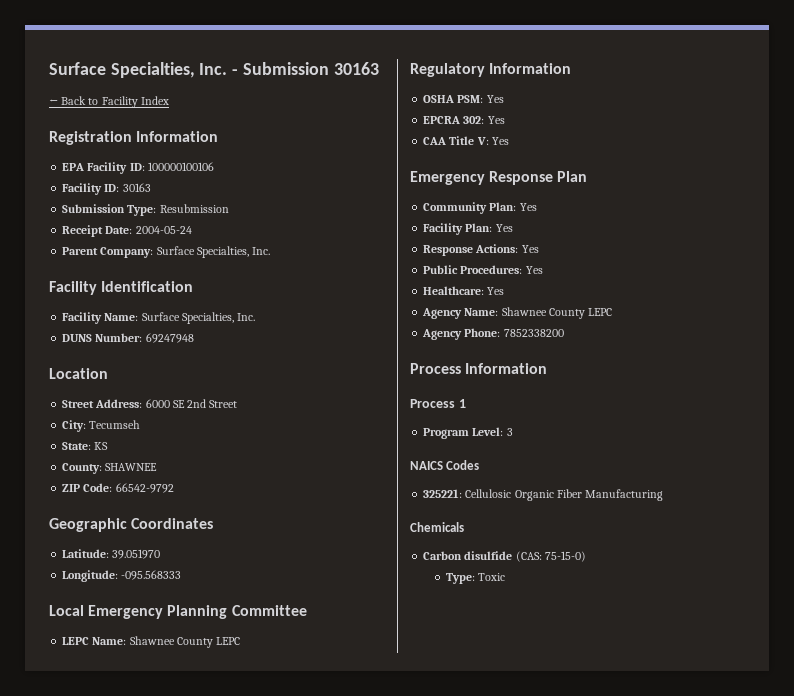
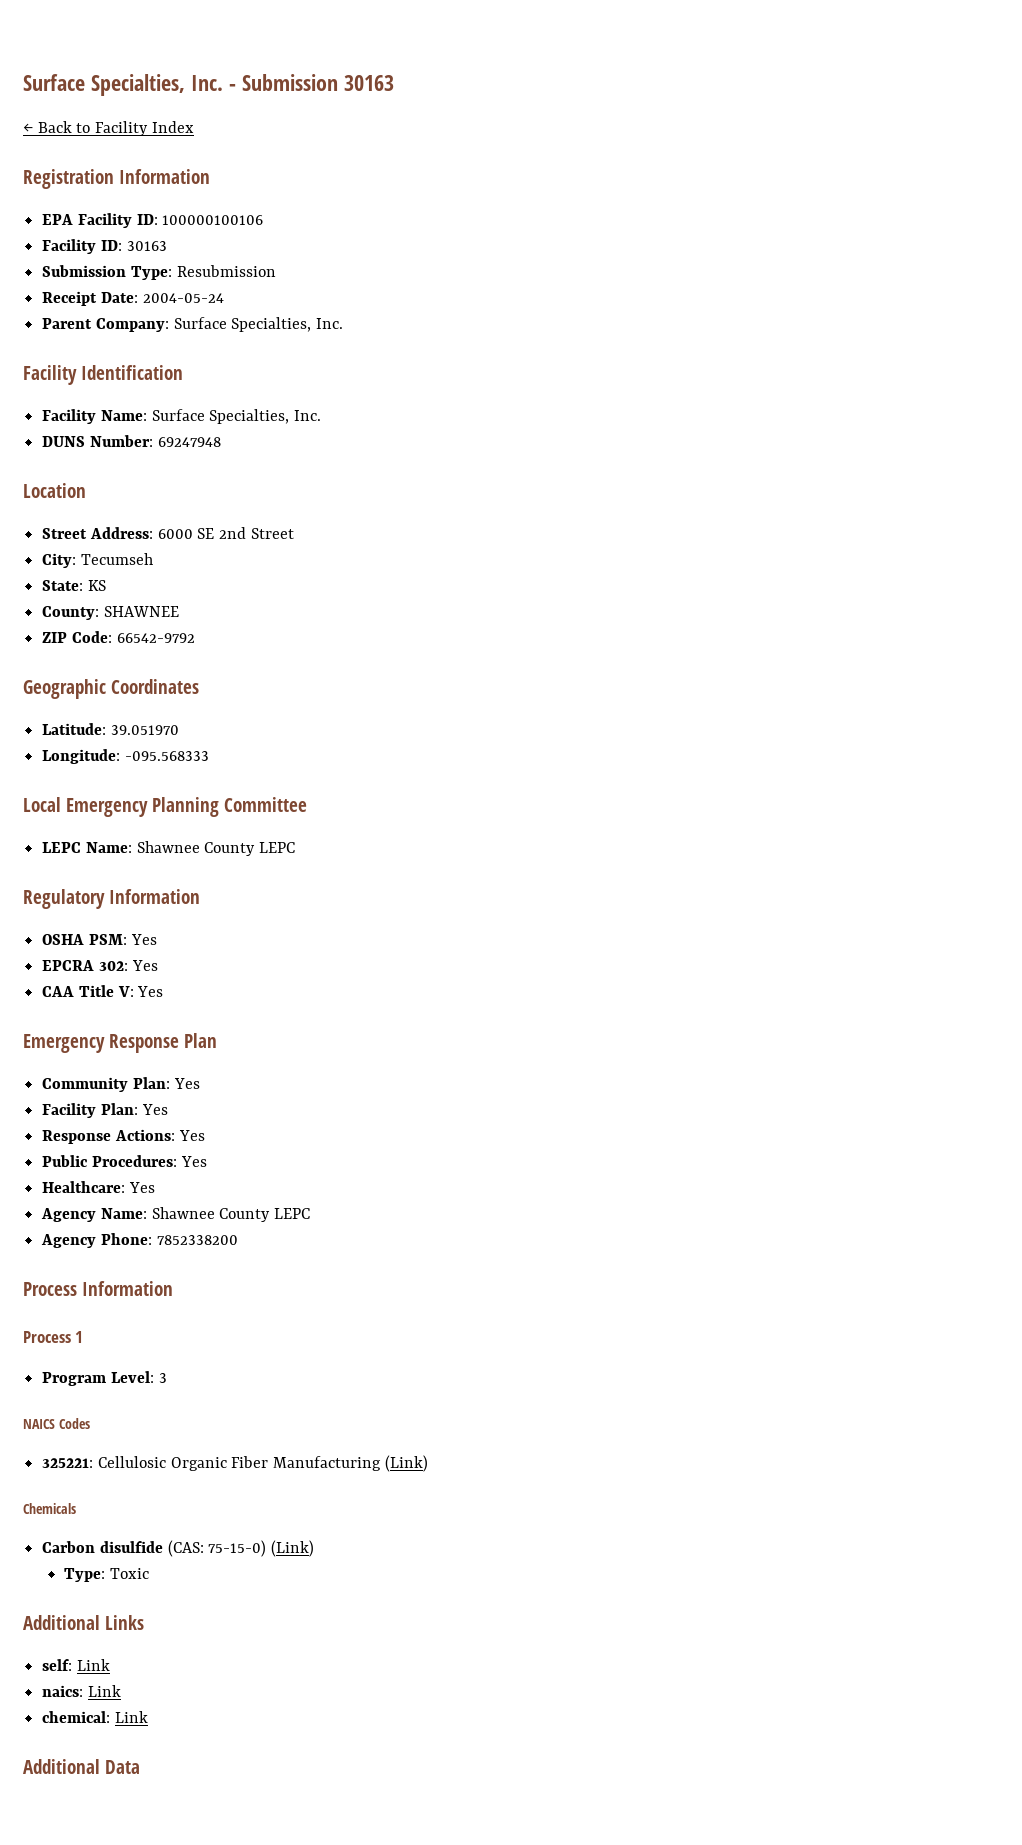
- 325221: Cellulosic Organic Fiber Manufacturing
+ 325221: Cellulosic Organic Fiber Manufacturing (Link)
- Carbon disulfide (CAS: 75-15-0)
+ Carbon disulfide (CAS: 75-15-0) (Link)
+ Additional Links
+ self: Link
+ naics: Link
+ chemical: Link
+ Additional Data

